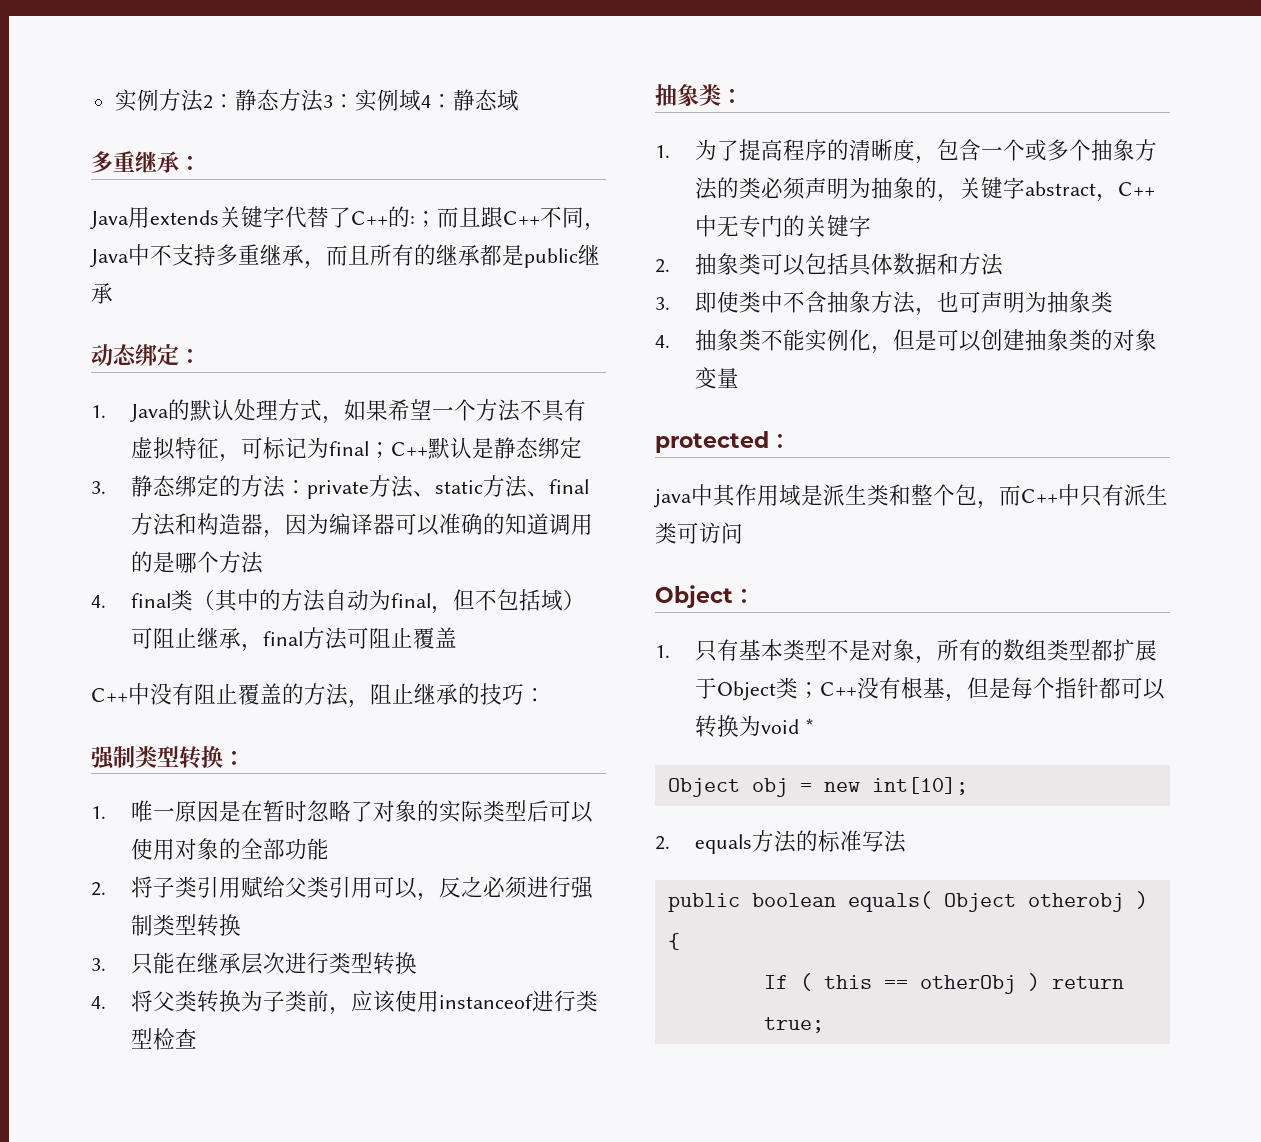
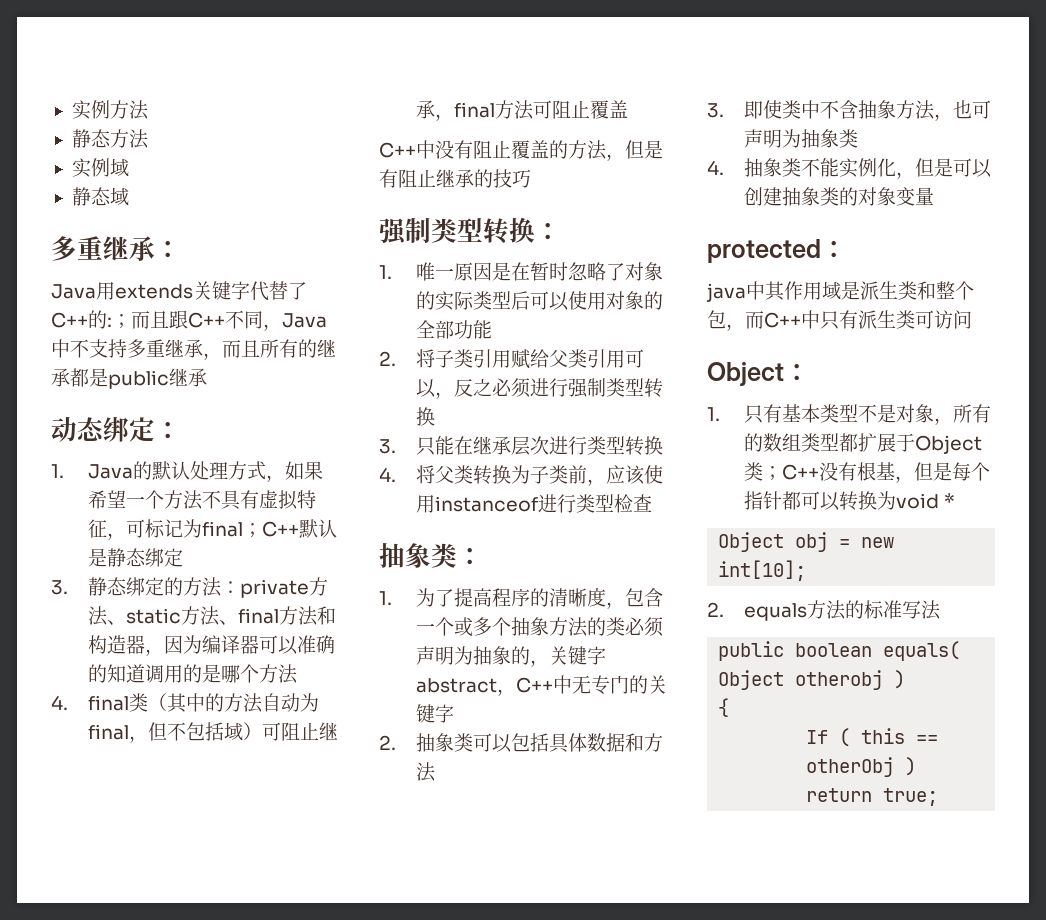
- 实例方法2：静态方法3：实例域4：静态域
+ 实例方法
+ 静态方法
+ 实例域
+ 静态域
- C++中没有阻止覆盖的方法，阻止继承的技巧：
+ C++中没有阻止覆盖的方法，但是有阻止继承的技巧

